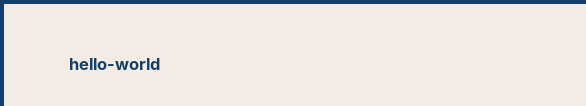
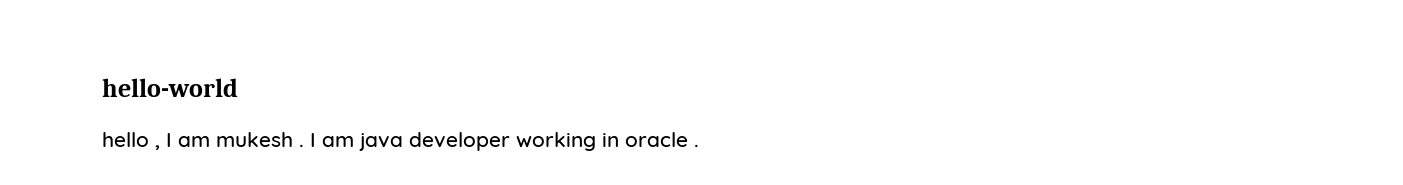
+ hello , I am mukesh . I am java developer working in oracle .

